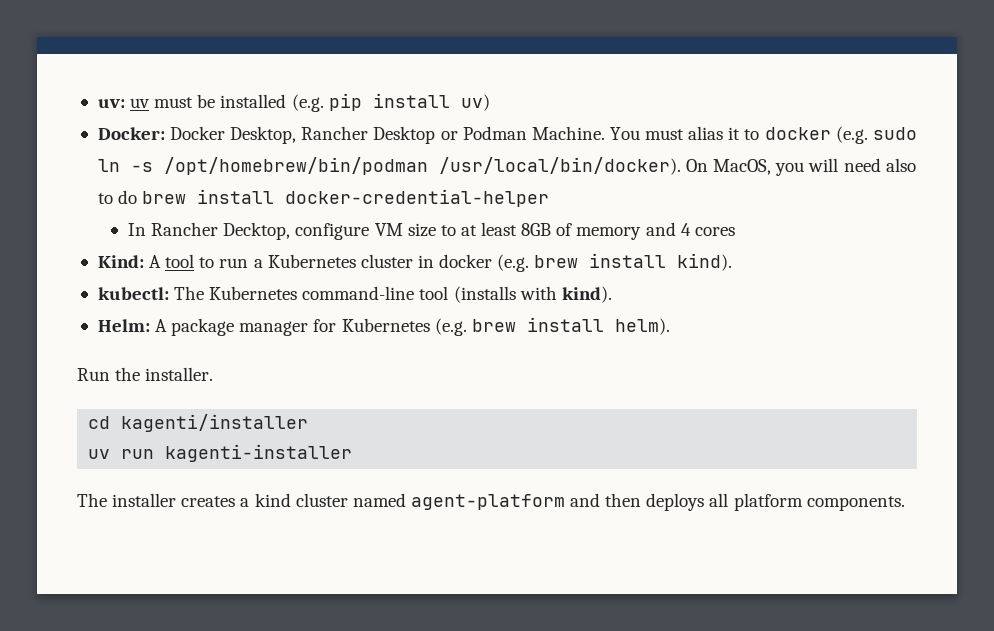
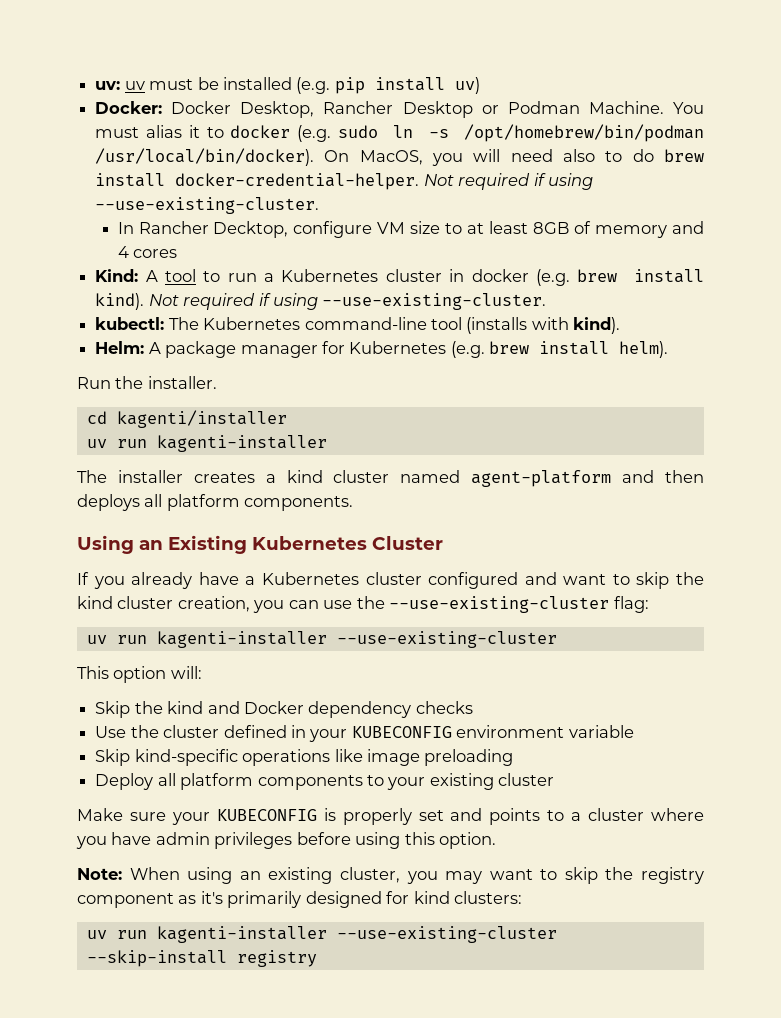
- On MacOS, you will need also to do brew install docker-credential-helper
+ On MacOS, you will need also to do brew install docker-credential-helper. Not required if using --use-existing-cluster.
- Kind: A tool to run a Kubernetes cluster in docker (e.g. brew install kind).
+ Kind: A tool to run a Kubernetes cluster in docker (e.g. brew install kind). Not required if using --use-existing-cluster.
+ Using an Existing Kubernetes Cluster
+ If you already have a Kubernetes cluster configured and want to skip the kind cluster creation, you can use the --use-existing-cluster flag:
+ uv run kagenti-installer --use-existing-cluster
+ This option will:
+ Skip the kind and Docker dependency checks
+ Use the cluster defined in your KUBECONFIG environment variable
+ Skip kind-specific operations like image preloading
+ Deploy all platform components to your existing cluster
+ Make sure your KUBECONFIG is properly set and points to a cluster where you have admin privileges before using this option.
+ Note: When using an existing cluster, you may want to skip the registry component as it's primarily designed for kind clusters:
+ uv run kagenti-installer --use-existing-cluster --skip-install registry

